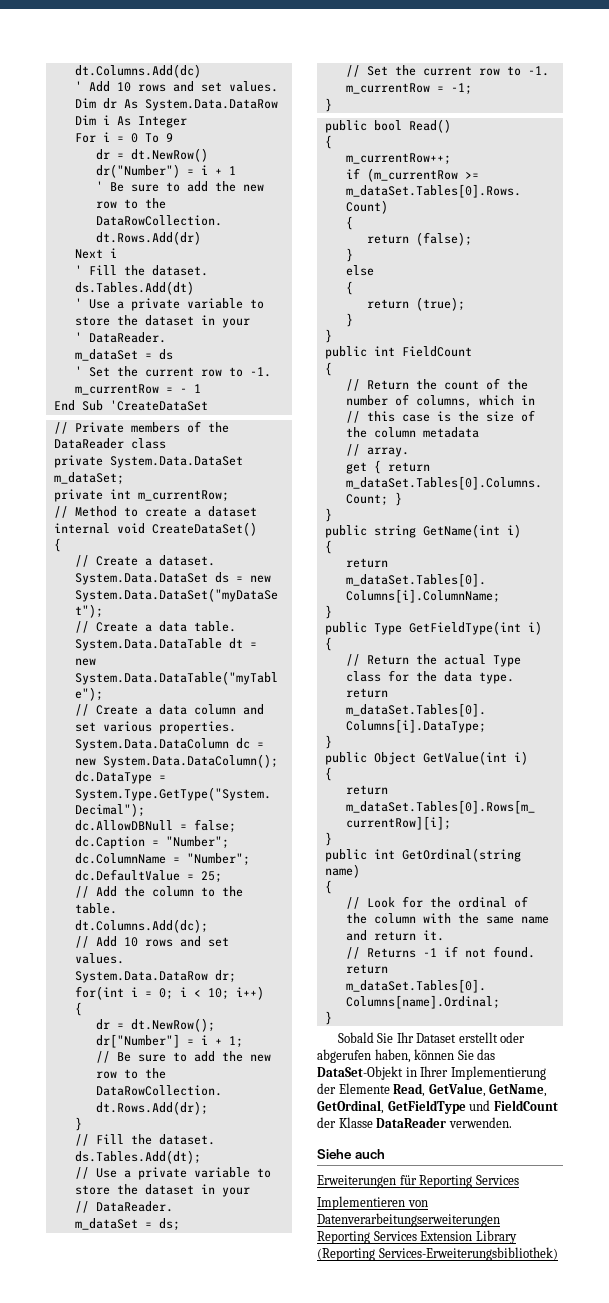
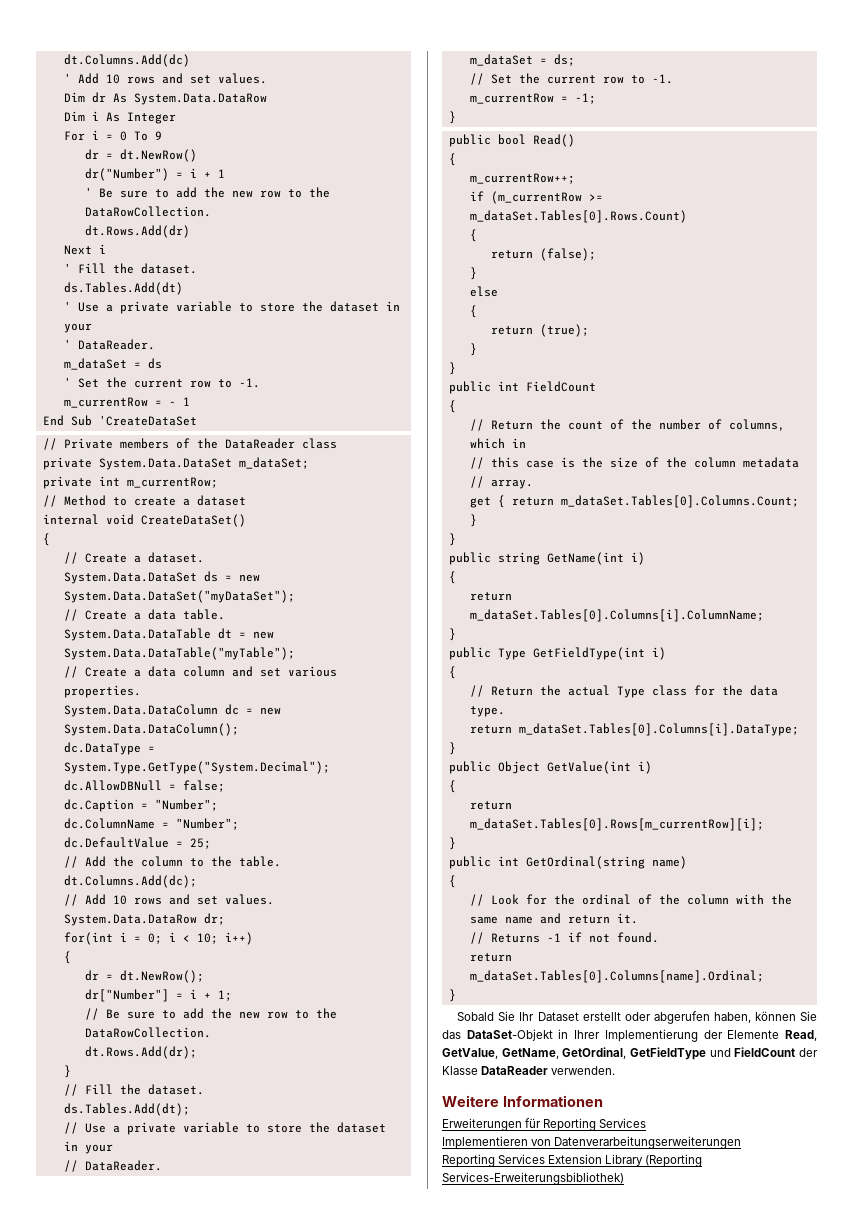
- Siehe auch
+ Weitere Informationen

